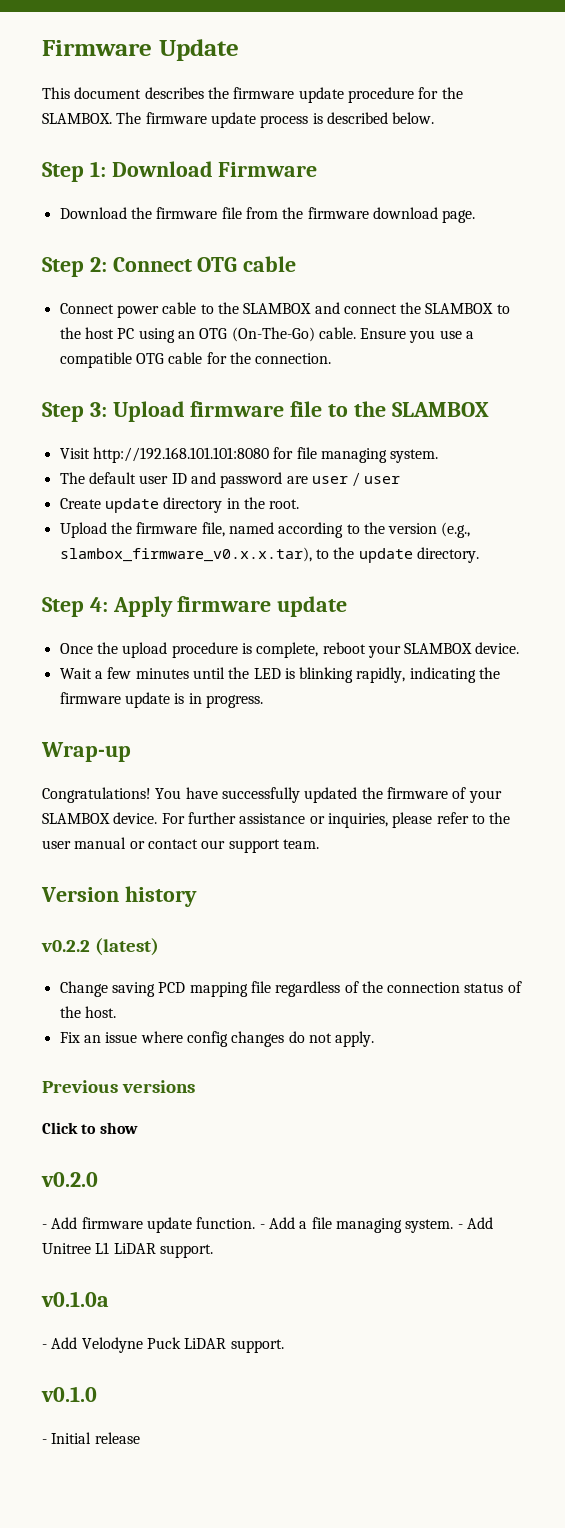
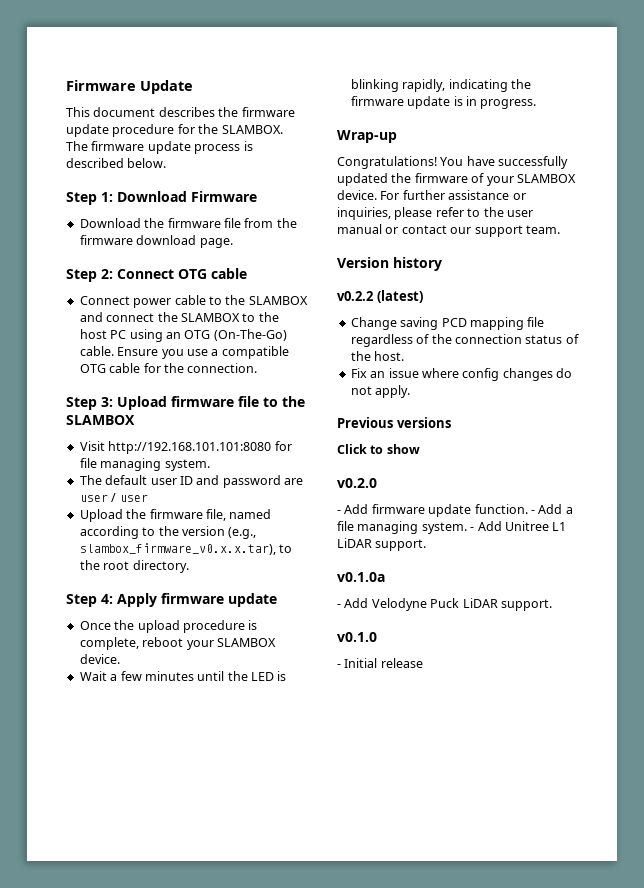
- Create update directory in the root.
- Upload the firmware file, named according to the version (e.g., slambox_firmware_v0.x.x.tar), to the update directory.
+ Upload the firmware file, named according to the version (e.g., slambox_firmware_v0.x.x.tar), to the root directory.

